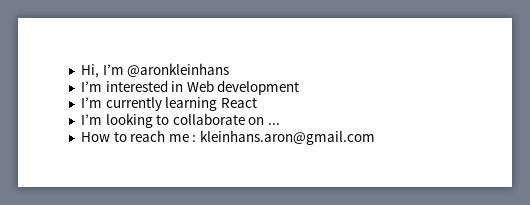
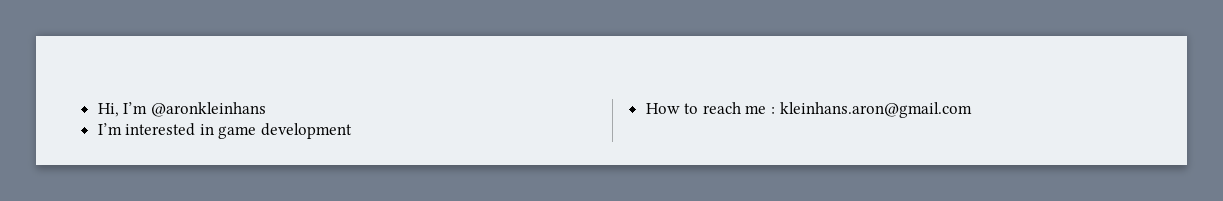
- I’m interested in Web development
+ I’m interested in game development
- I’m currently learning React
- I’m looking to collaborate on ...

